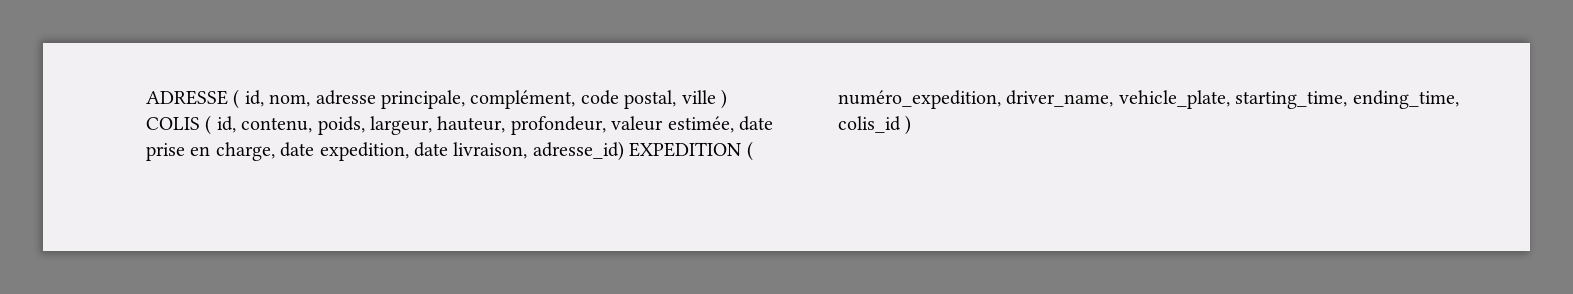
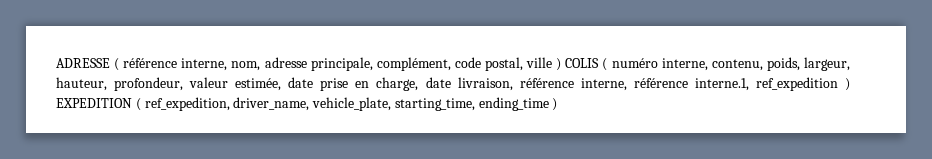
- ADRESSE ( id, nom, adresse principale, complément, code postal, ville ) COLIS ( id, contenu, poids, largeur, hauteur, profondeur, valeur estimée, date prise en charge, date expedition, date livraison, adresse_id) EXPEDITION ( numéro_expedition, driver_name, vehicle_plate, starting_time, ending_time, colis_id )
+ ADRESSE ( référence interne, nom, adresse principale, complément, code postal, ville ) COLIS ( numéro interne, contenu, poids, largeur, hauteur, profondeur, valeur estimée, date prise en charge, date livraison, référence interne, référence interne.1, ref_expedition ) EXPEDITION ( ref_expedition, driver_name, vehicle_plate, starting_time, ending_time )

